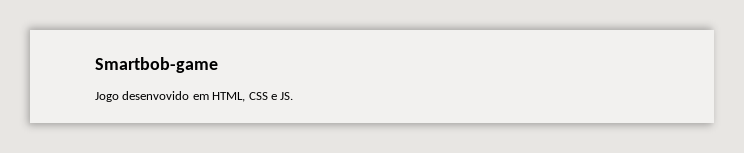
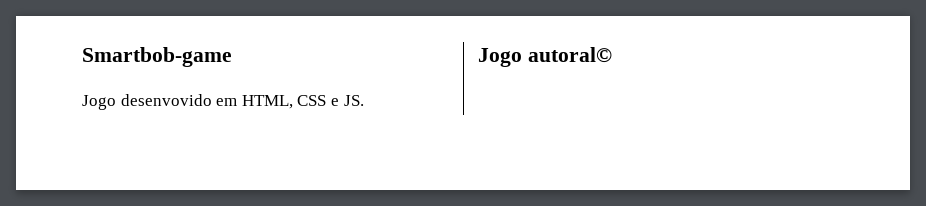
+ Jogo autoral©

